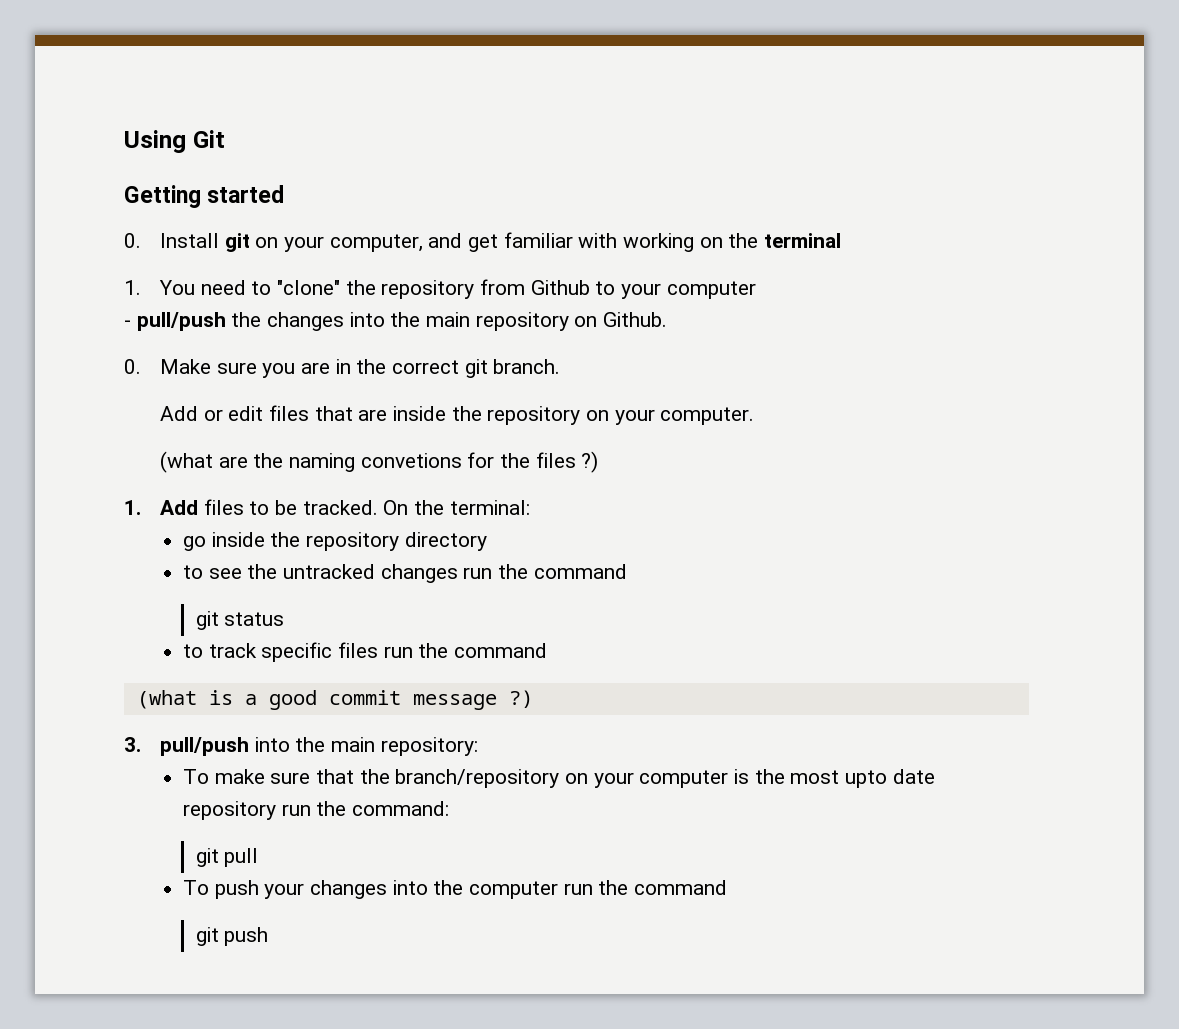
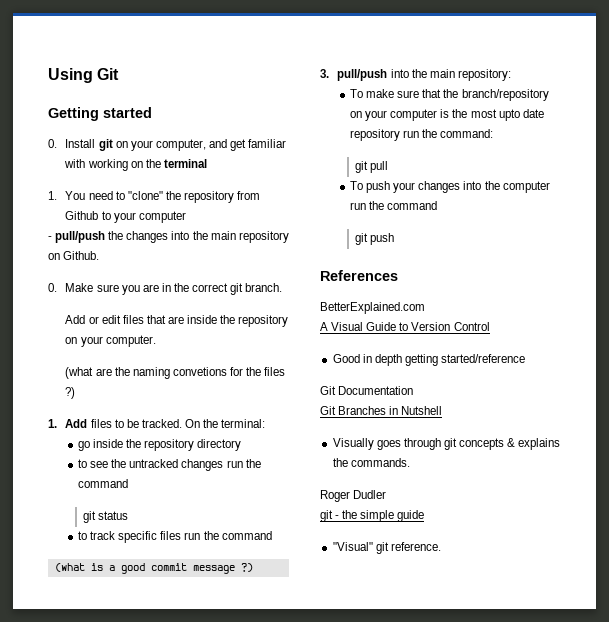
+ References
+ BetterExplained.com
+ A Visual Guide to Version Control
+ Good in depth getting started/reference
+ Git Documentation
+ Git Branches in Nutshell
+ Visually goes through git concepts & explains the commands.
+ Roger Dudler
+ git - the simple guide
+ "Visual" git reference.

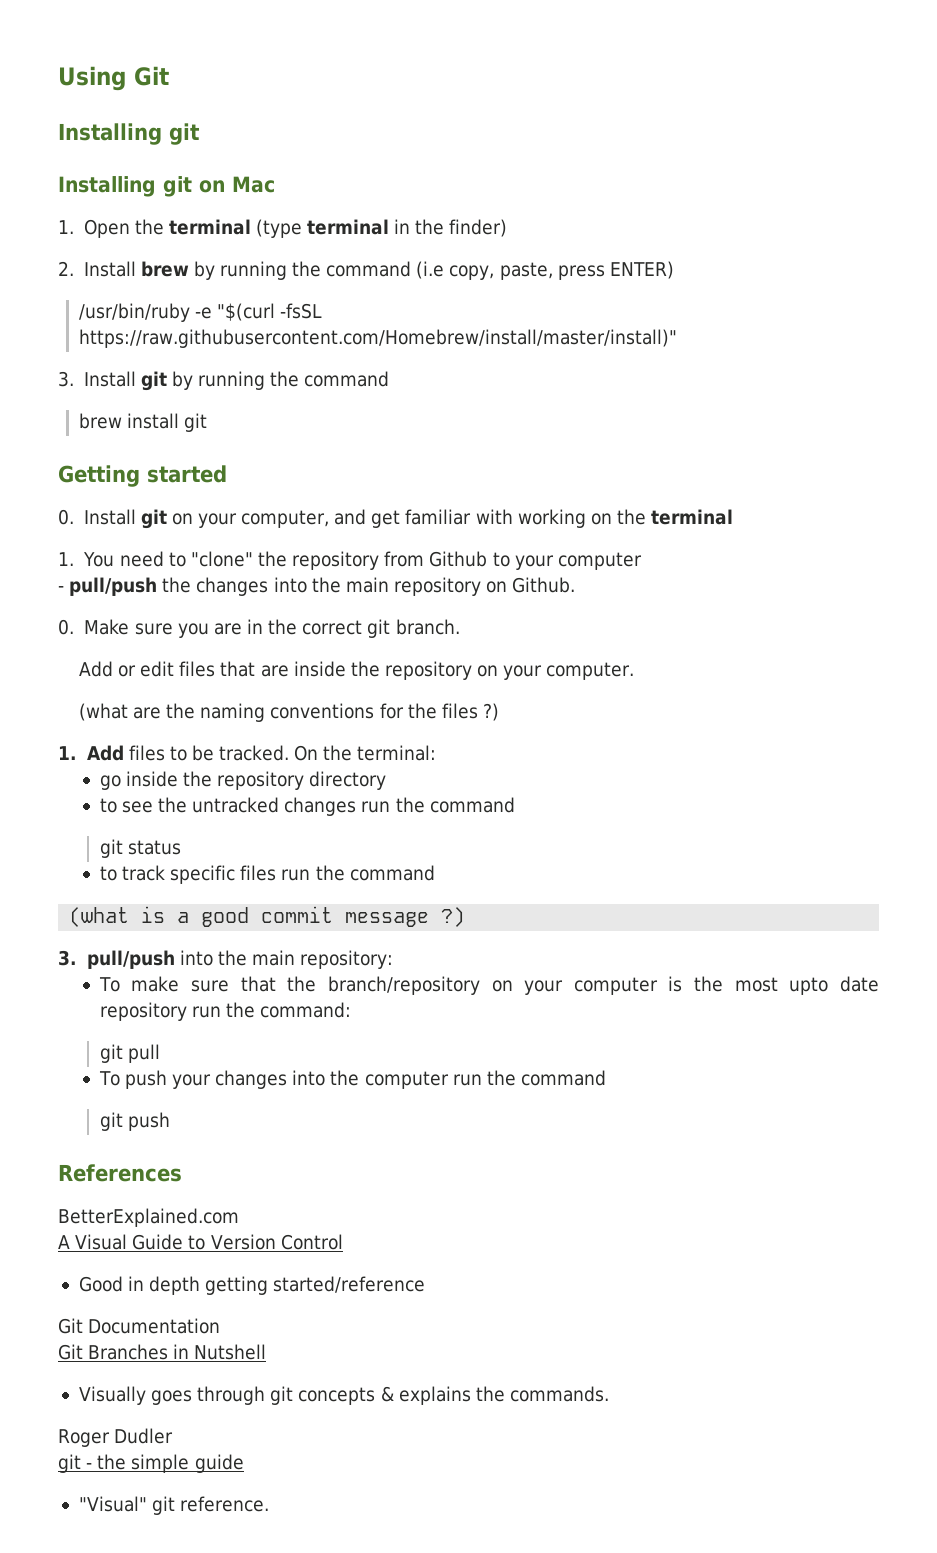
  Using Git
+ Installing git
+ Installing git on Mac
+ 1. Open the terminal (type terminal in the finder)
+ 2. Install brew by running the command (i.e copy, paste, press ENTER)
+ /usr/bin/ruby -e "$(curl -fsSL https://raw.githubusercontent.com/Homebrew/install/master/install)"
+ 3. Install git by running the command
+ brew install git
- (what are the naming convetions for the files ?)
+ (what are the naming conventions for the files ?)

